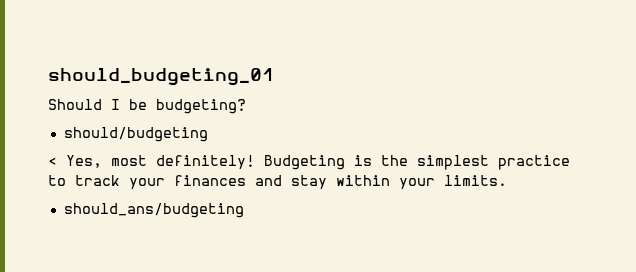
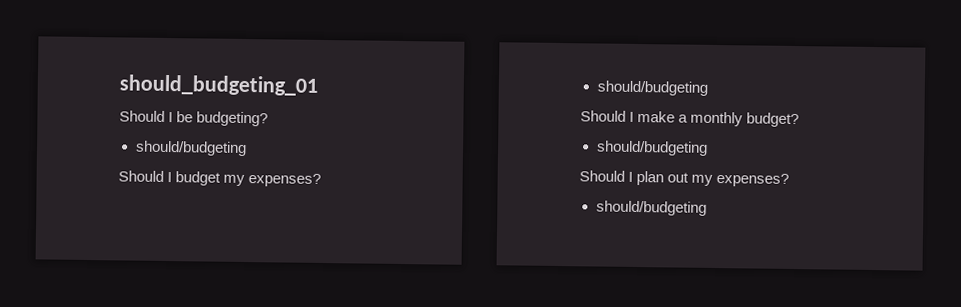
- < Yes, most definitely! Budgeting is the simplest practice to track your finances and stay within your limits.
- should_ans/budgeting
+ Should I budget my expenses?
+ should/budgeting
+ Should I make a monthly budget?
+ should/budgeting
+ Should I plan out my expenses?
+ should/budgeting

